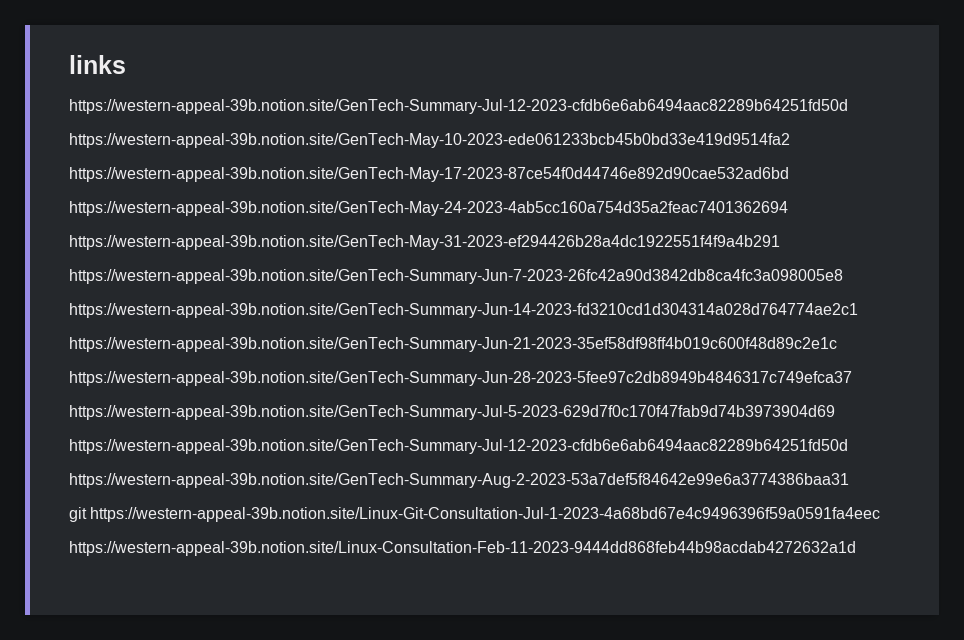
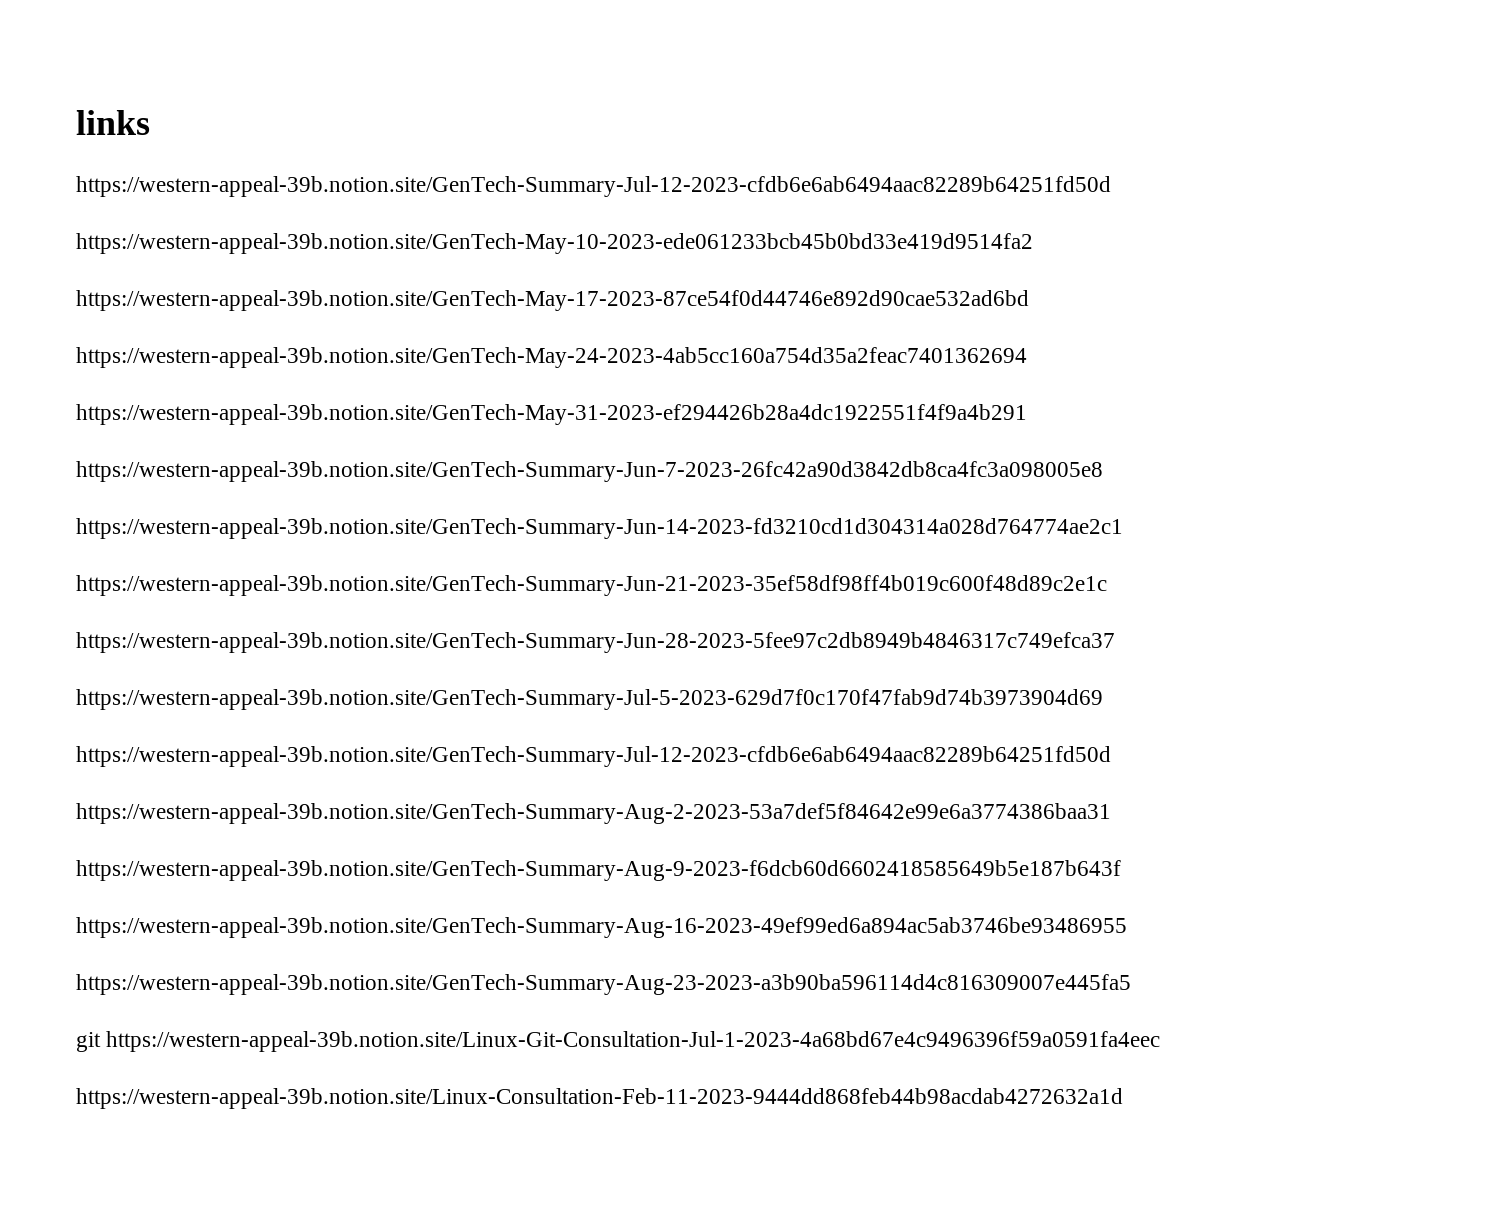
+ https://western-appeal-39b.notion.site/GenTech-Summary-Aug-9-2023-f6dcb60d6602418585649b5e187b643f
+ https://western-appeal-39b.notion.site/GenTech-Summary-Aug-16-2023-49ef99ed6a894ac5ab3746be93486955
+ https://western-appeal-39b.notion.site/GenTech-Summary-Aug-23-2023-a3b90ba596114d4c816309007e445fa5

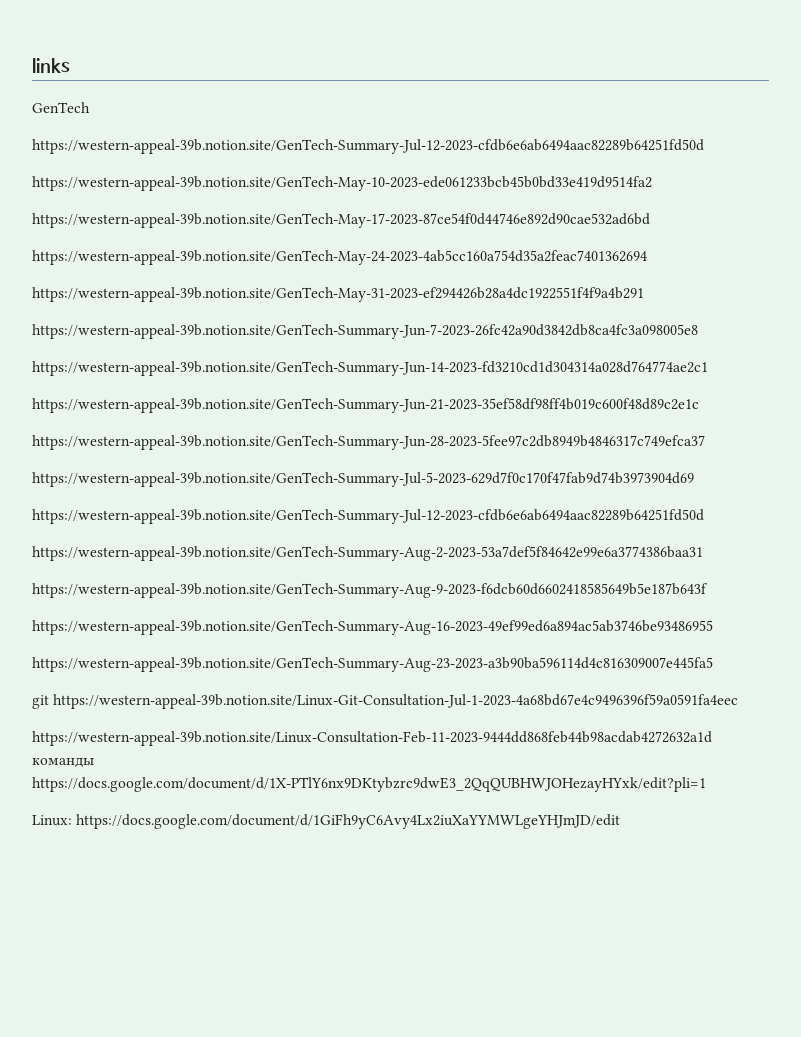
+ GenTech
- https://western-appeal-39b.notion.site/Linux-Consultation-Feb-11-2023-9444dd868feb44b98acdab4272632a1d
+ https://western-appeal-39b.notion.site/Linux-Consultation-Feb-11-2023-9444dd868feb44b98acdab4272632a1d команды https://docs.google.com/document/d/1X-PTlY6nx9DKtybzrc9dwE3_2QqQUBHWJOHezayHYxk/edit?pli=1
+ Linux: https://docs.google.com/document/d/1GiFh9yC6Avy4Lx2iuXaYYMWLgeYHJmJD/edit

